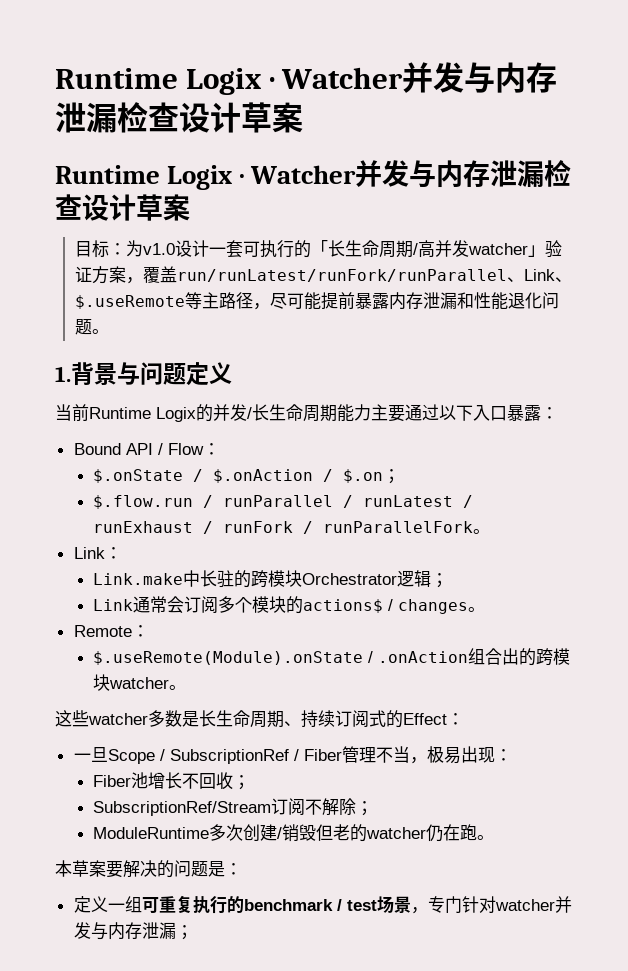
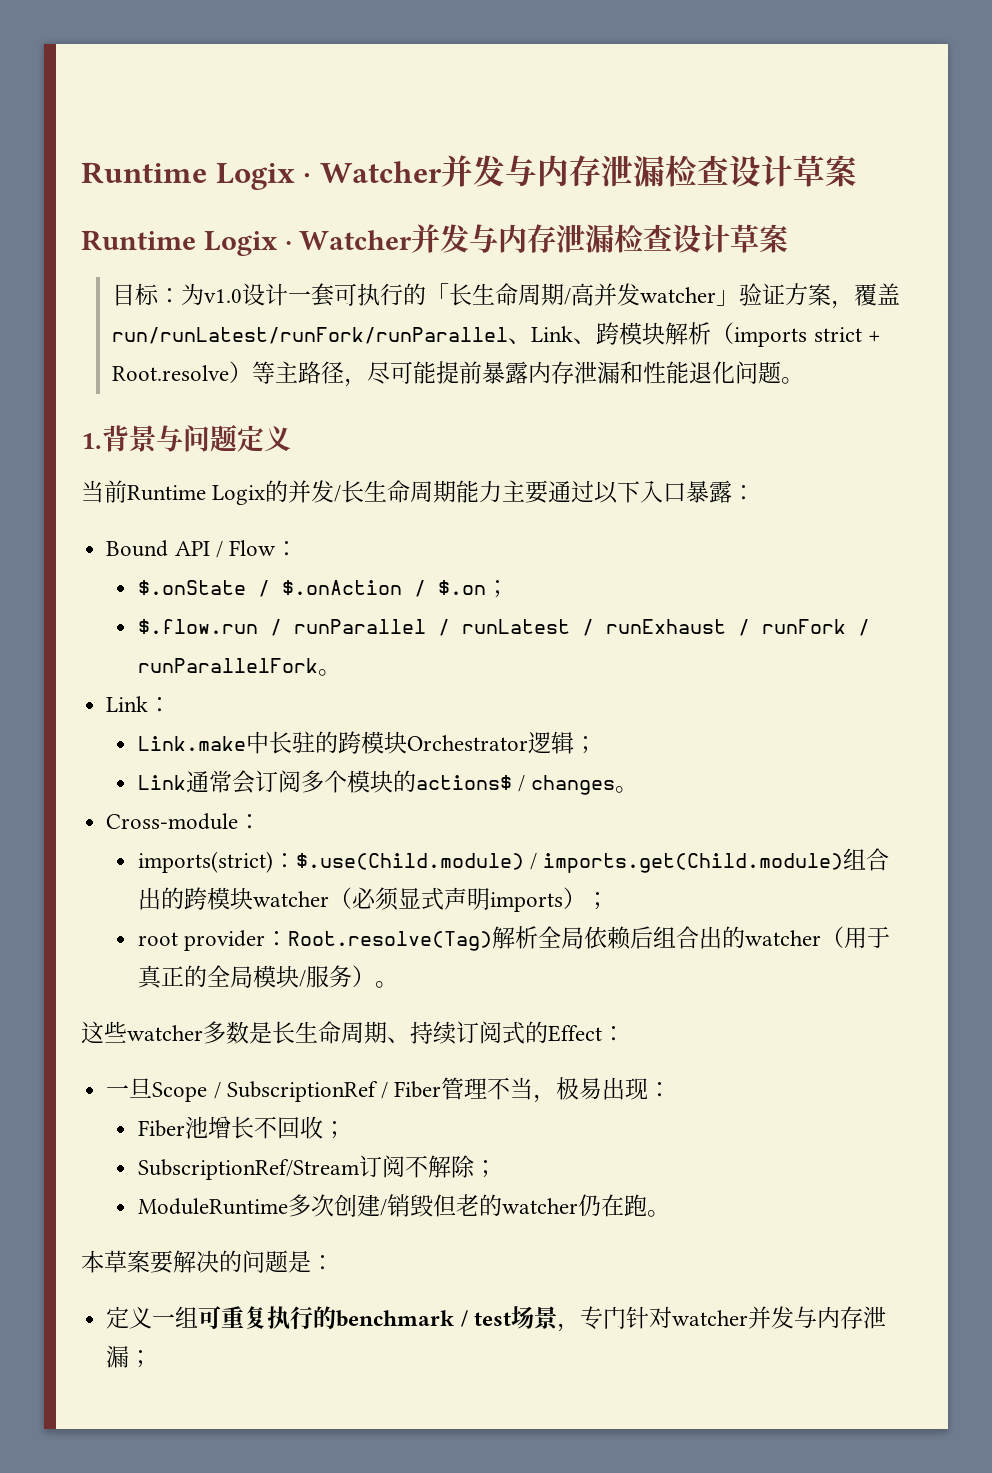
- 目标：为v1.0设计一套可执行的「长生命周期/高并发watcher」验证方案，覆盖run/runLatest/runFork/runParallel、Link、$.useRemote等主路径，尽可能提前暴露内存泄漏和性能退化问题。
+ 目标：为v1.0设计一套可执行的「长生命周期/高并发watcher」验证方案，覆盖run/runLatest/runFork/runParallel、Link、跨模块解析（imports strict + Root.resolve）等主路径，尽可能提前暴露内存泄漏和性能退化问题。
- Remote：
- $.useRemote(Module).onState / .onAction组合出的跨模块watcher。
+ Cross-module：
+ imports(strict)：$.use(Child.module) / imports.get(Child.module)组合出的跨模块watcher（必须显式声明imports）；
+ root provider：Root.resolve(Tag)解析全局依赖后组合出的watcher（用于真正的全局模块/服务）。

